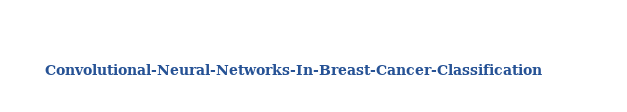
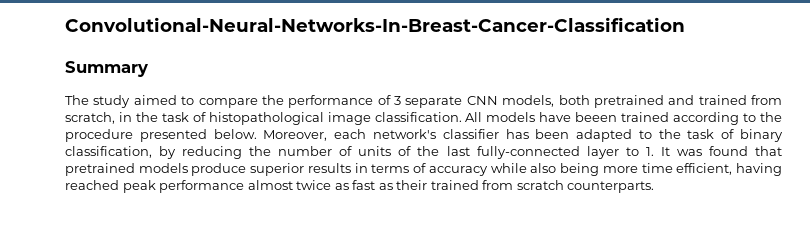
+ Summary
+ The study aimed to compare the performance of 3 separate CNN models, both pretrained and trained from scratch, in the task of histopathological image classification. All models have beeen trained according to the procedure presented below. Moreover, each network's classifier has been adapted to the task of binary classification, by reducing the number of units of the last fully-connected layer to 1. It was found that pretrained models produce superior results in terms of accuracy while also being more time efficient, having reached peak performance almost twice as fast as their trained from scratch counterparts.

